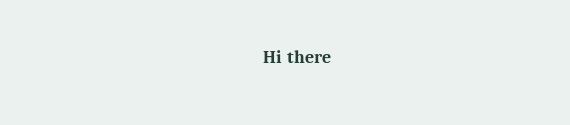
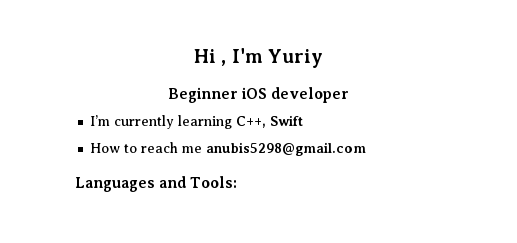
- Hi there
+ Hi , I'm Yuriy
+ Beginner iOS developer
+ I’m currently learning C++, Swift
+ How to reach me anubis5298@gmail.com
+ Languages and Tools:

